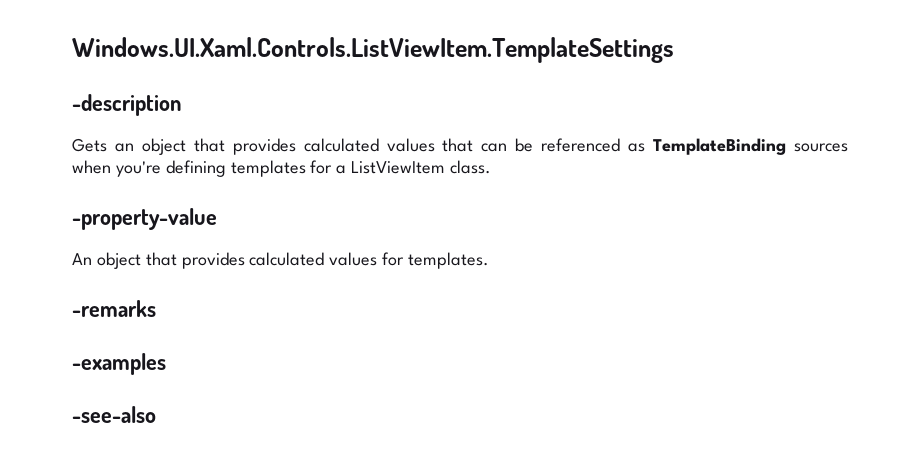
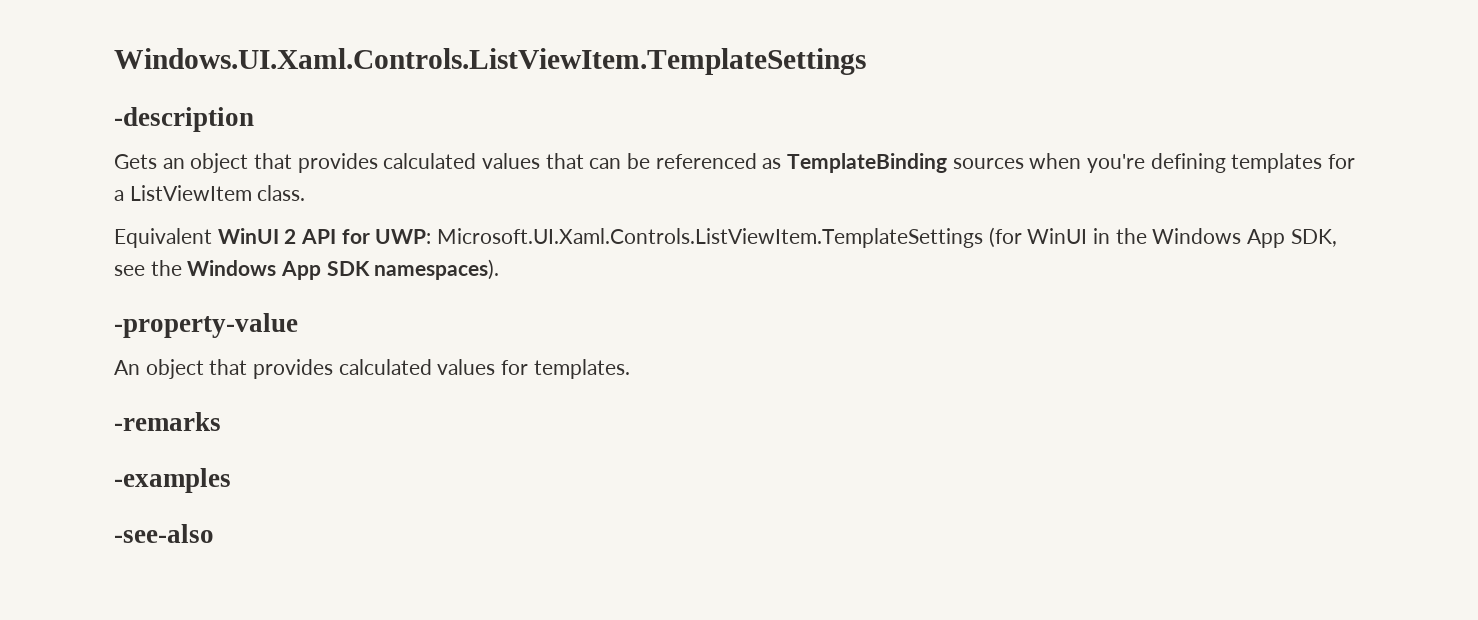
+ Equivalent WinUI 2 API for UWP: Microsoft.UI.Xaml.Controls.ListViewItem.TemplateSettings (for WinUI in the Windows App SDK, see the Windows App SDK namespaces).

